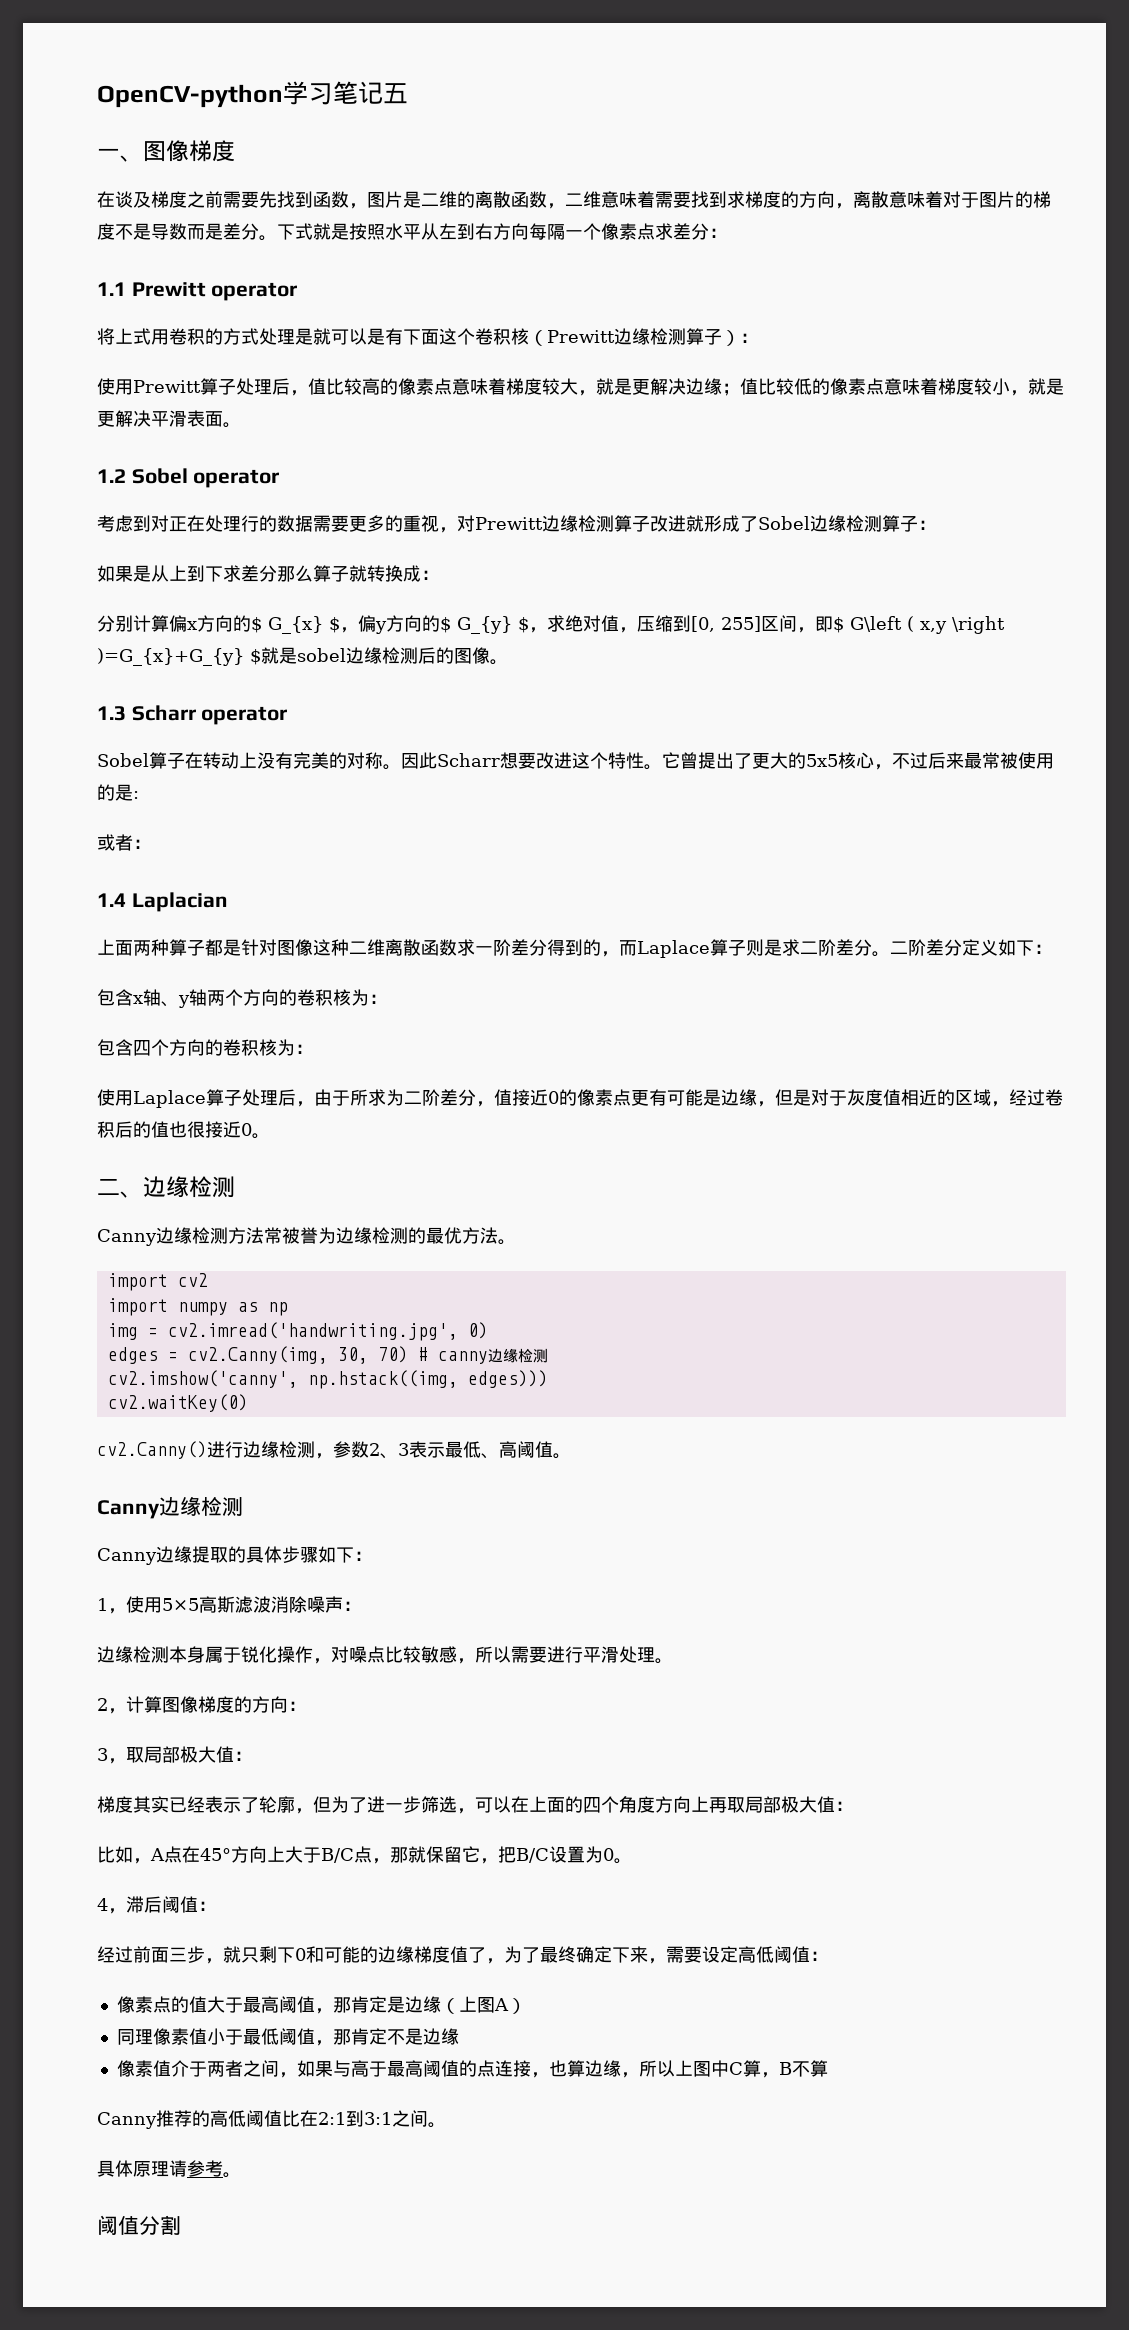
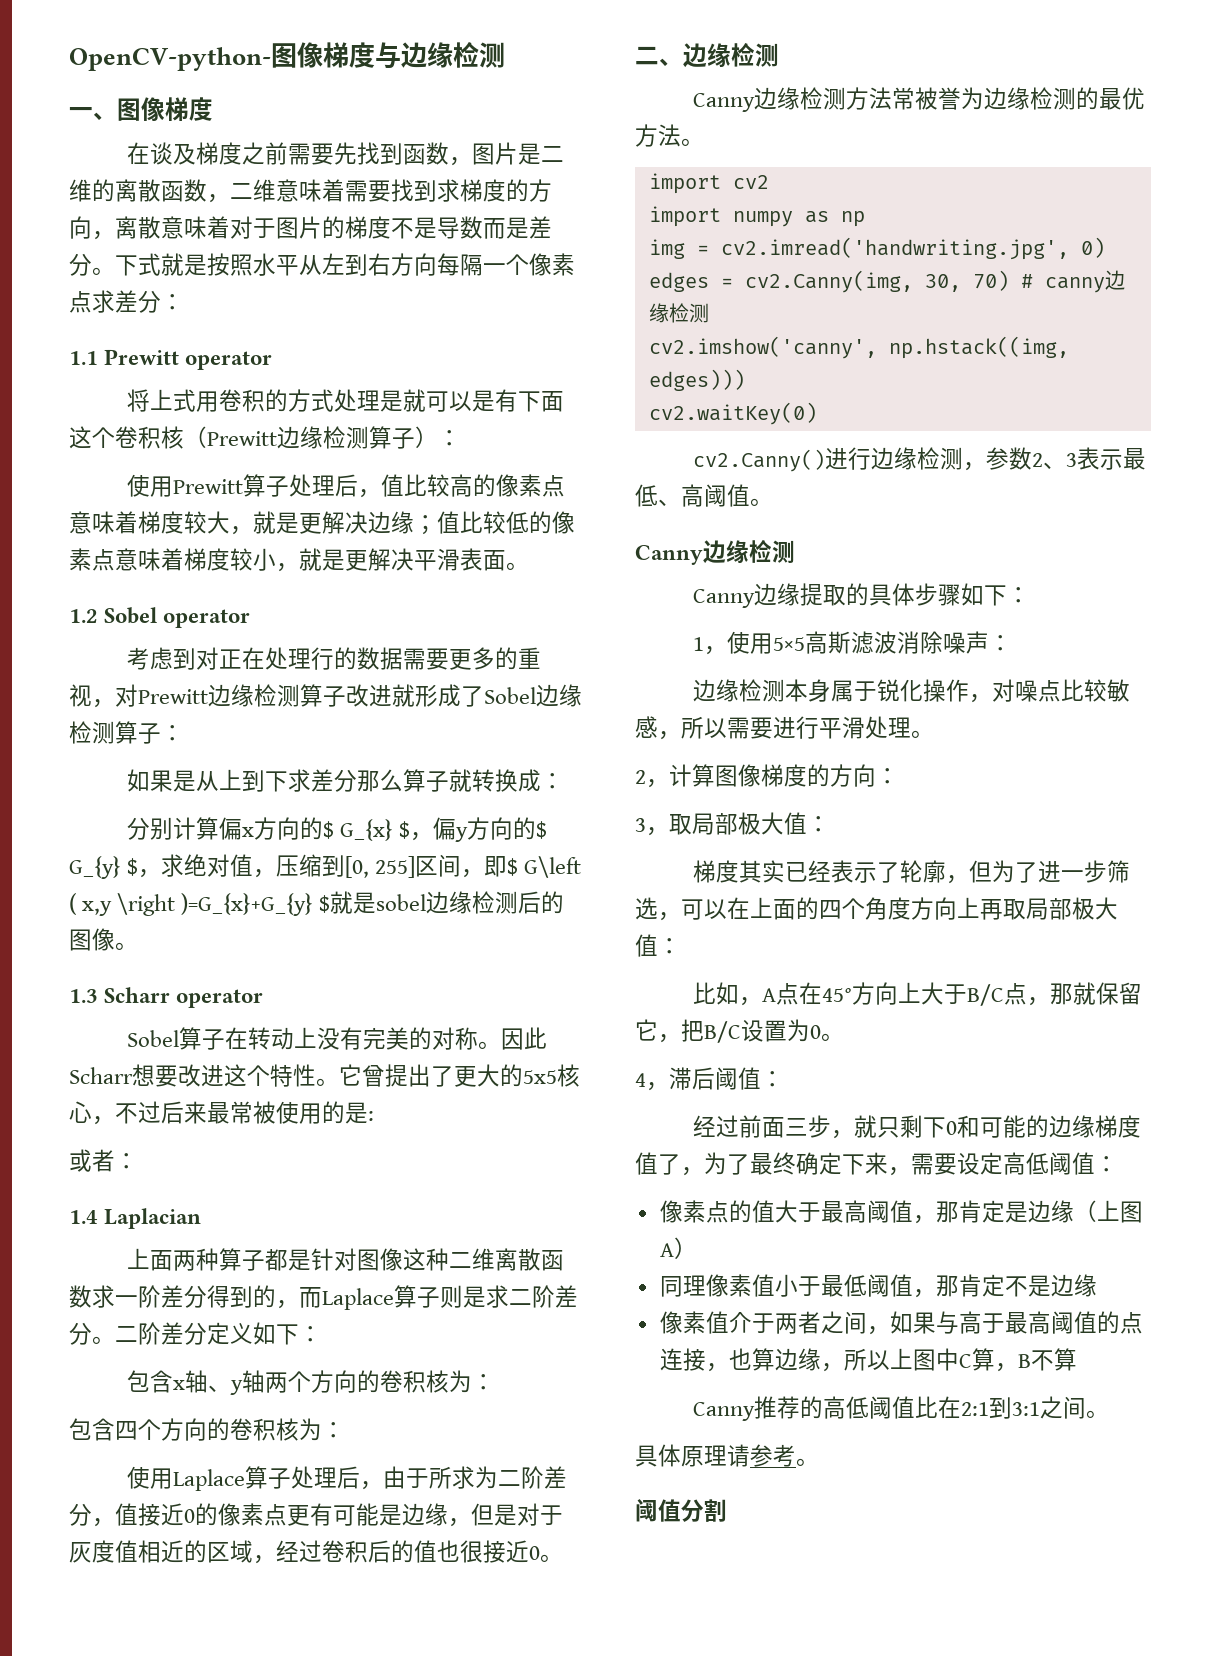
- OpenCV-python学习笔记五
+ OpenCV-python-图像梯度与边缘检测

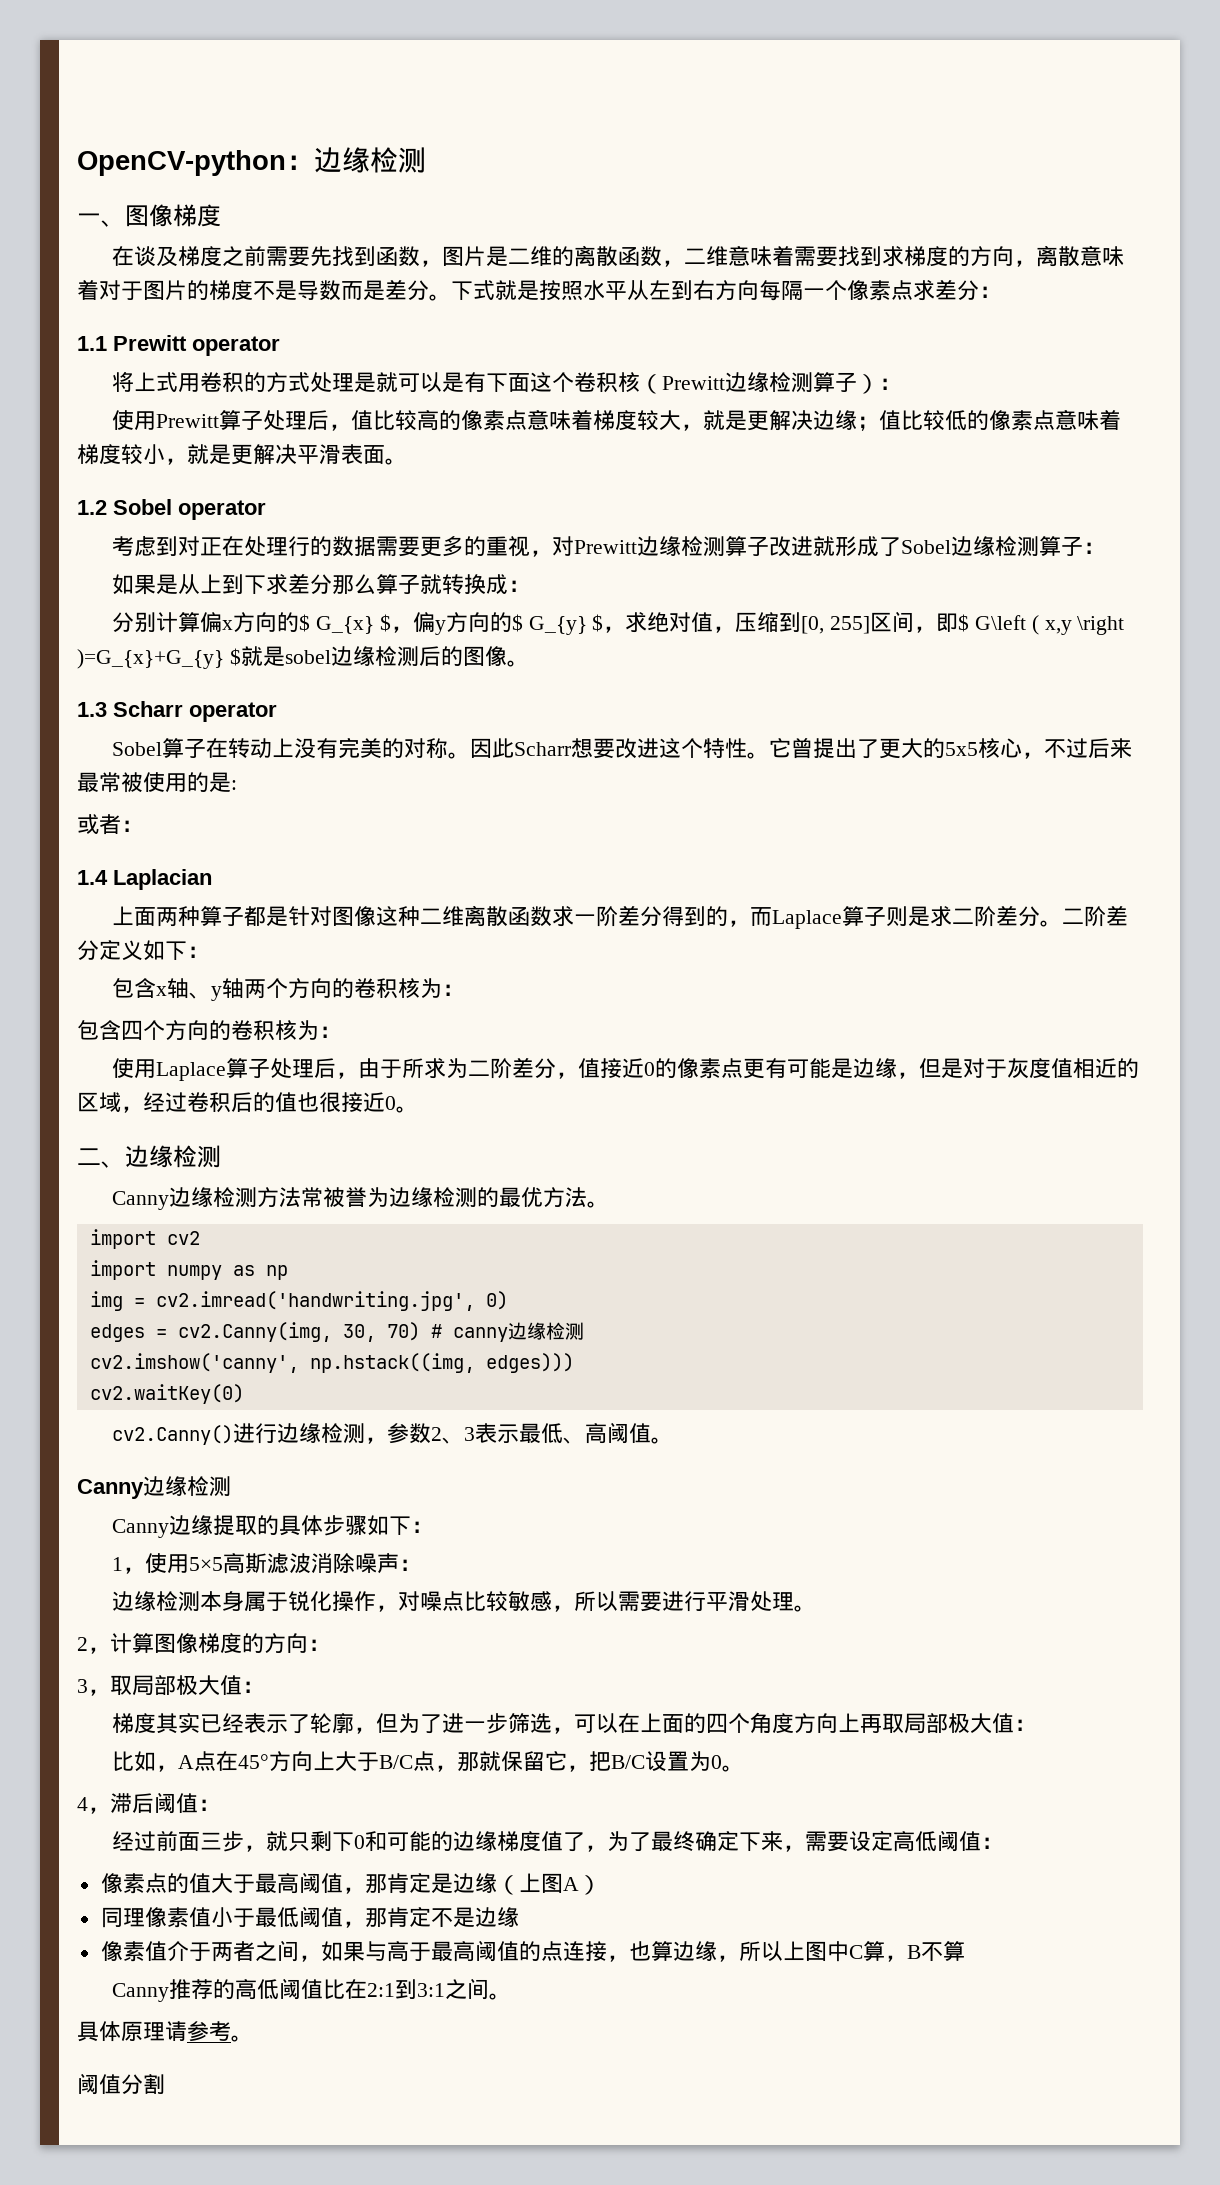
- OpenCV-python-图像梯度与边缘检测
+ OpenCV-python：边缘检测

